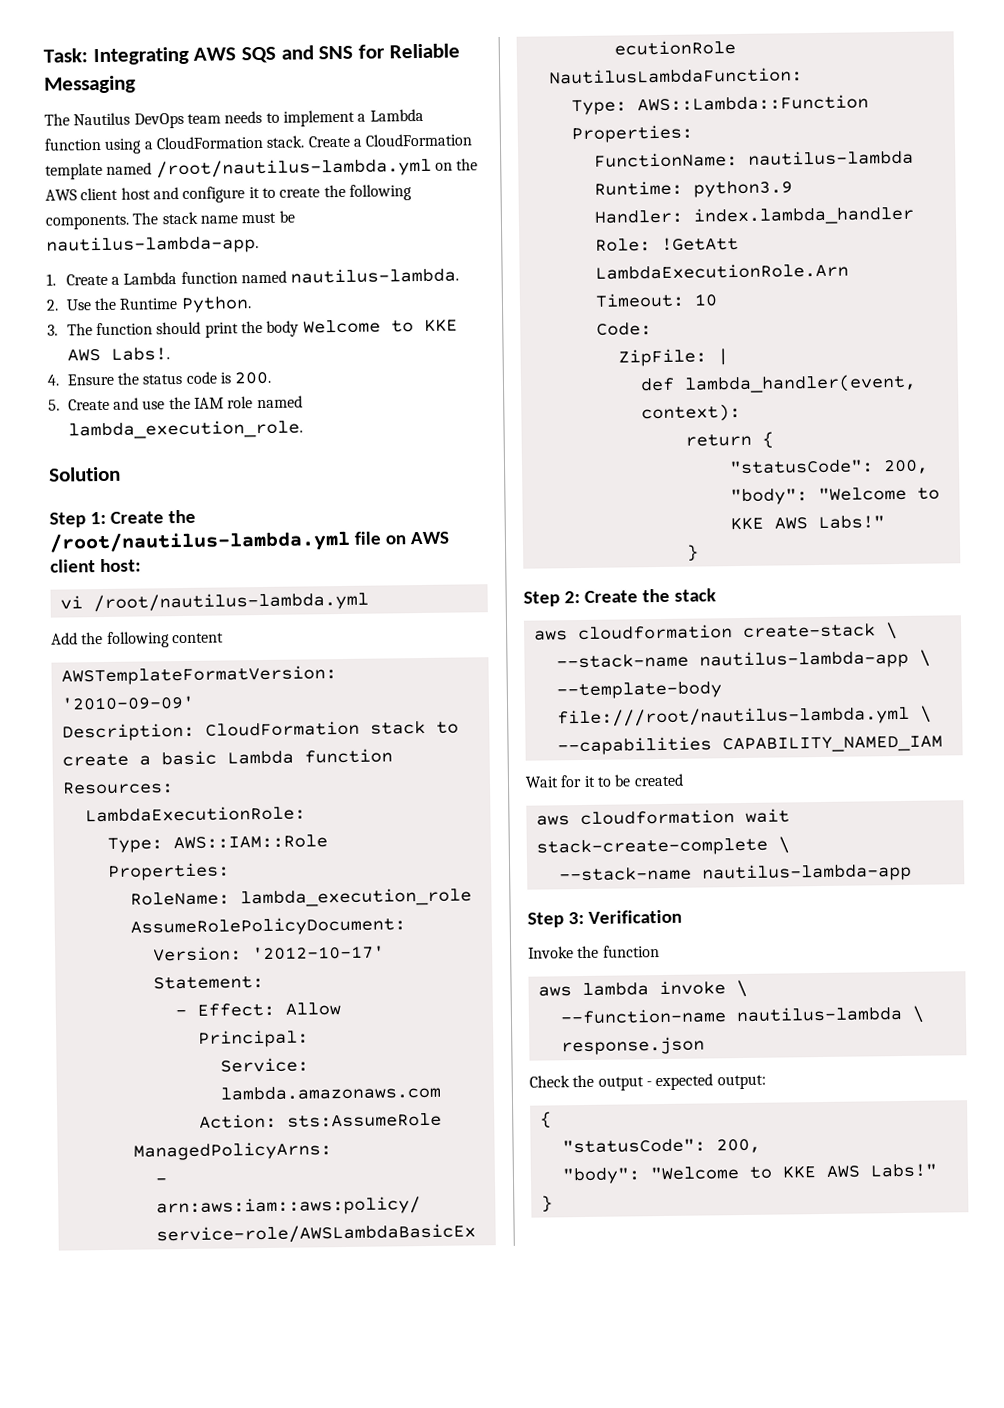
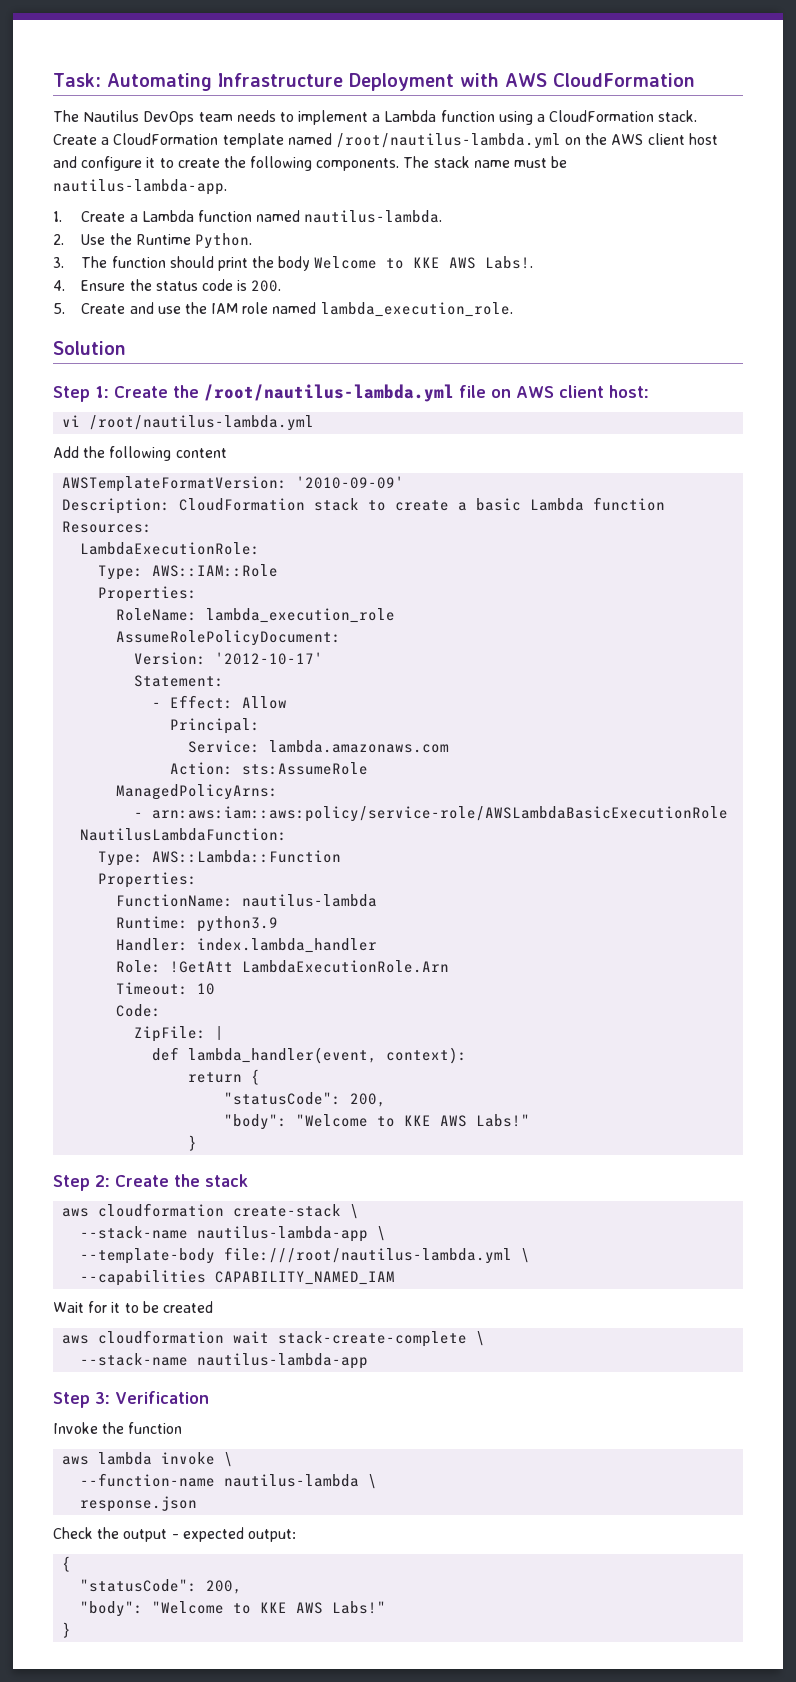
- Task: Integrating AWS SQS and SNS for Reliable Messaging
+ Task: Automating Infrastructure Deployment with AWS CloudFormation

